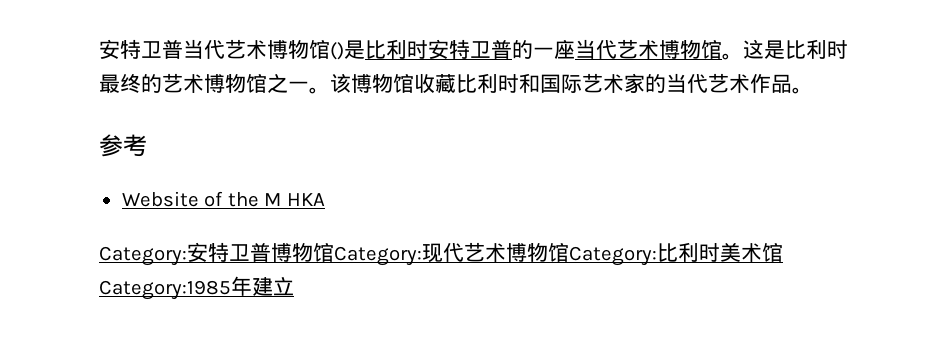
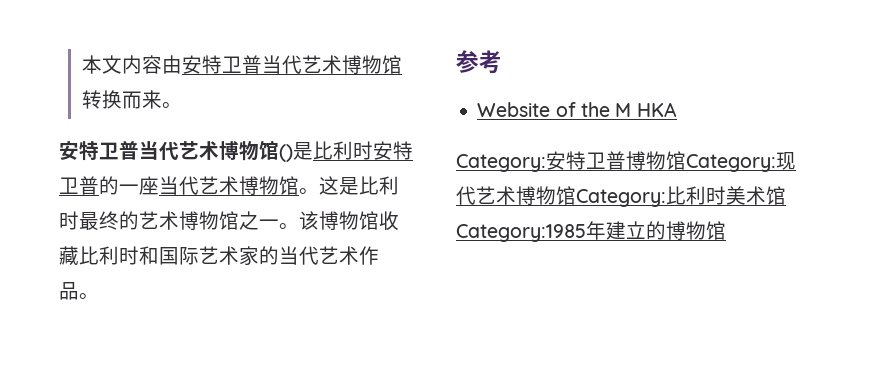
+ 本文内容由安特卫普当代艺术博物馆转换而来。
- Category:安特卫普博物馆Category:现代艺术博物馆Category:比利时美术馆Category:1985年建立
+ Category:安特卫普博物馆Category:现代艺术博物馆Category:比利时美术馆Category:1985年建立的博物馆

